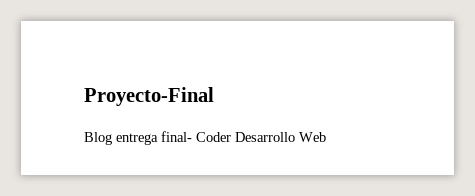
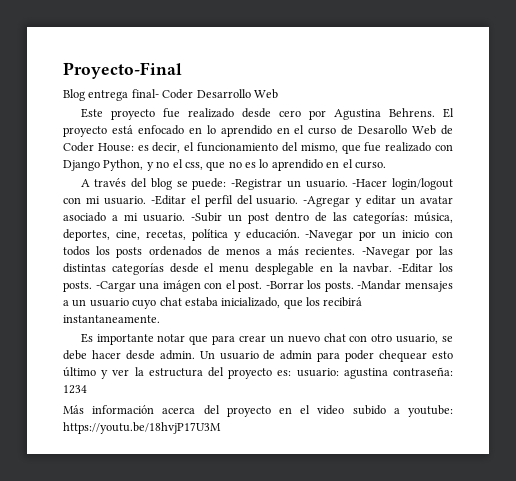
+ Este proyecto fue realizado desde cero por Agustina Behrens. El proyecto está enfocado en lo aprendido en el curso de Desarollo Web de Coder House: es decir, el funcionamiento del mismo, que fue realizado con Django Python, y no el css, que no es lo aprendido en el curso.
+ A través del blog se puede: -Registrar un usuario. -Hacer login/logout con mi usuario. -Editar el perfil del usuario. -Agregar y editar un avatar asociado a mi usuario. -Subir un post dentro de las categorías: música, deportes, cine, recetas, política y educación. -Navegar por un inicio con todos los posts ordenados de menos a más recientes. -Navegar por las distintas categorías desde el menu desplegable en la navbar. -Editar los posts. -Cargar una imágen con el post. -Borrar los posts. -Mandar mensajes a un usuario cuyo chat estaba inicializado, que los recibirá instantaneamente.
+ Es importante notar que para crear un nuevo chat con otro usuario, se debe hacer desde admin. Un usuario de admin para poder chequear esto último y ver la estructura del proyecto es: usuario: agustina contraseña: 1234
+ Más información acerca del proyecto en el video subido a youtube: https://youtu.be/18hvjP17U3M

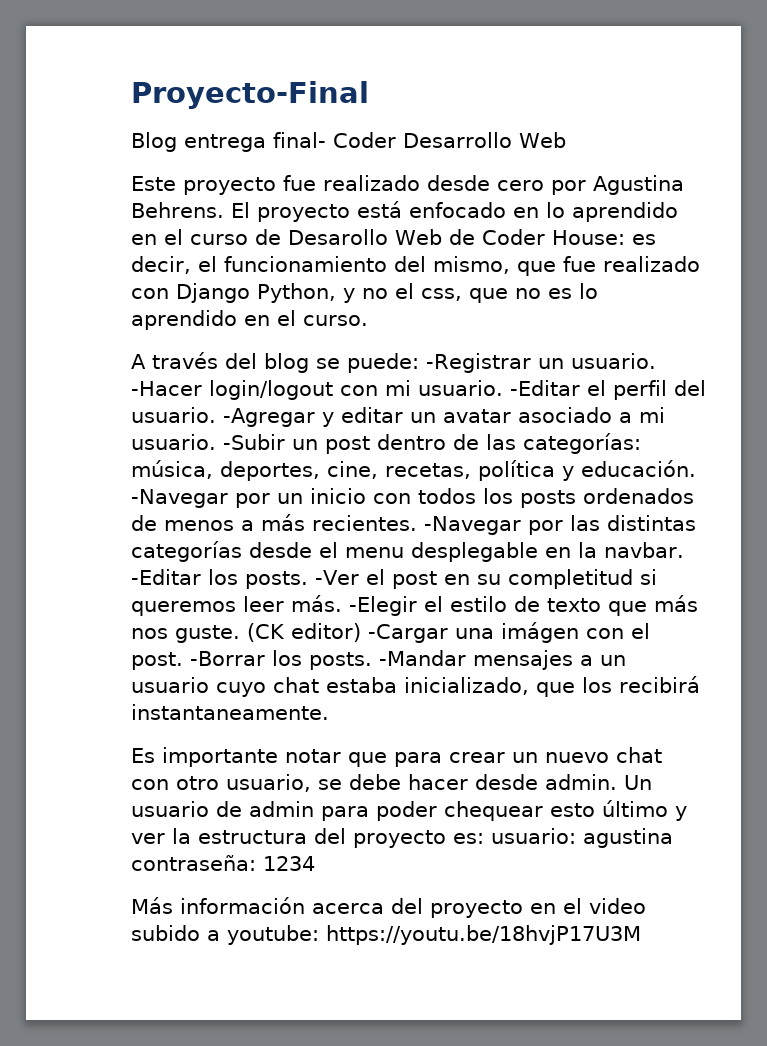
- -Cargar una imágen con el post.
+ -Ver el post en su completitud si queremos leer más. -Elegir el estilo de texto que más nos guste. (CK editor) -Cargar una imágen con el post.

